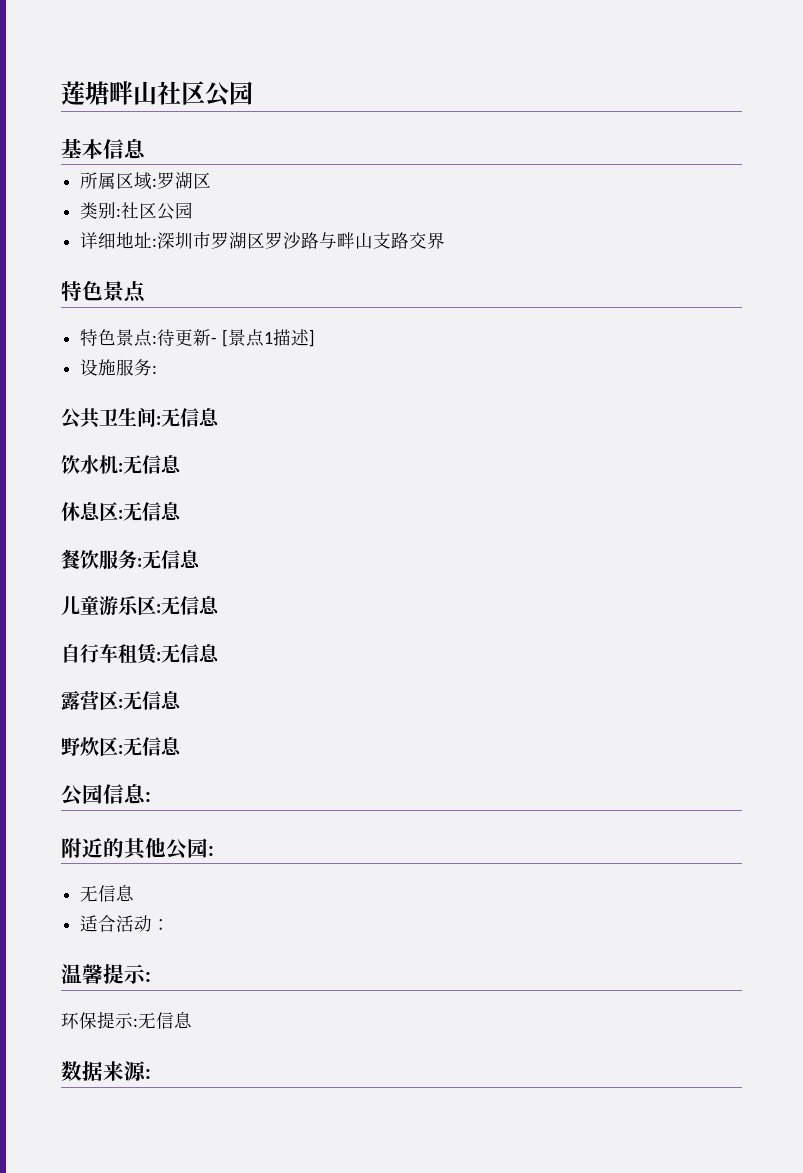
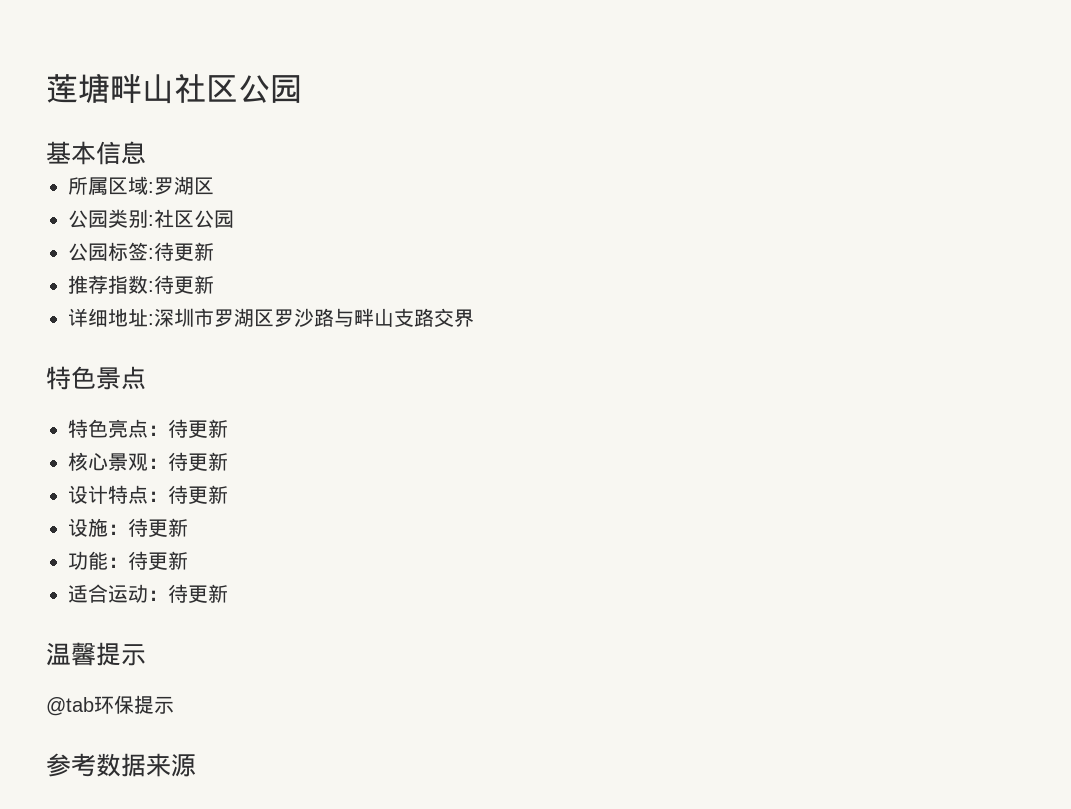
- 类别:社区公园
+ 公园类别:社区公园
+ 公园标签:待更新
+ 推荐指数:待更新
- 特色景点:待更新- [景点1描述]
+ 特色亮点：待更新
+ 核心景观：待更新
+ 设计特点：待更新
- 设施服务:
- 公共卫生间:无信息
- 饮水机:无信息
- 休息区:无信息
- 餐饮服务:无信息
- 儿童游乐区:无信息
- 自行车租赁:无信息
- 露营区:无信息
- 野炊区:无信息
- 公园信息:
- 附近的其他公园:
- 无信息
+ 设施：待更新
+ 功能：待更新
- 适合活动：
+ 适合运动：待更新
- 温馨提示:
- 环保提示:无信息
- 数据来源:
+ 温馨提示
+ @tab环保提示
+ 参考数据来源

